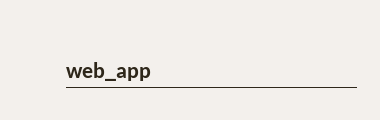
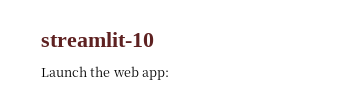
- web_app
+ streamlit-10
+ Launch the web app:

